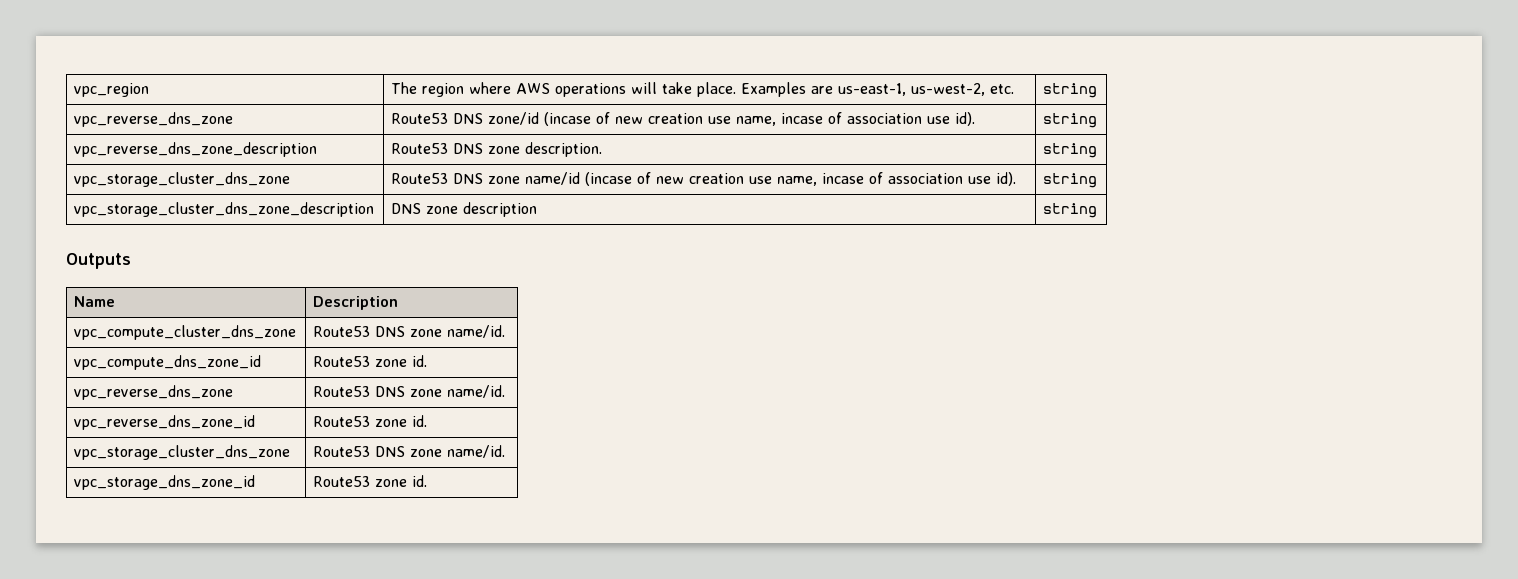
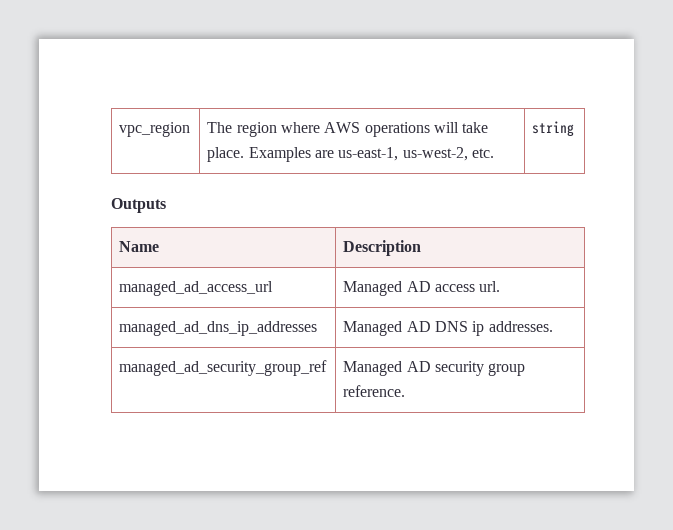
- vpc_reverse_dns_zone | Route53 DNS zone/id (incase of new creation use name, incase of association use id). | string
- vpc_reverse_dns_zone_description | Route53 DNS zone description. | string
- vpc_storage_cluster_dns_zone | Route53 DNS zone name/id (incase of new creation use name, incase of association use id). | string
- vpc_storage_cluster_dns_zone_description | DNS zone description | string
  Outputs
  Name | Description
- vpc_compute_cluster_dns_zone | Route53 DNS zone name/id.
- vpc_compute_dns_zone_id | Route53 zone id.
- vpc_reverse_dns_zone | Route53 DNS zone name/id.
- vpc_reverse_dns_zone_id | Route53 zone id.
- vpc_storage_cluster_dns_zone | Route53 DNS zone name/id.
- vpc_storage_dns_zone_id | Route53 zone id.
+ managed_ad_access_url | Managed AD access url.
+ managed_ad_dns_ip_addresses | Managed AD DNS ip addresses.
+ managed_ad_security_group_ref | Managed AD security group reference.

